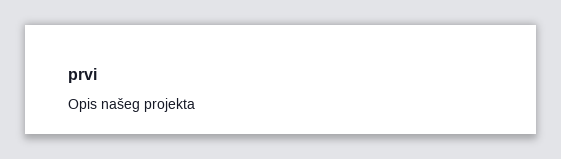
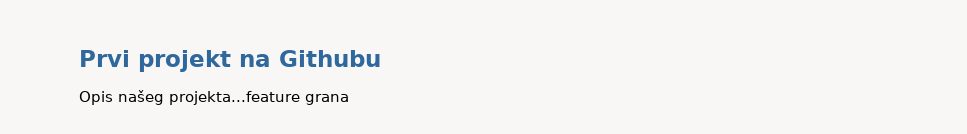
- prvi
+ Prvi projekt na Githubu
- Opis našeg projekta
+ Opis našeg projekta...feature grana

